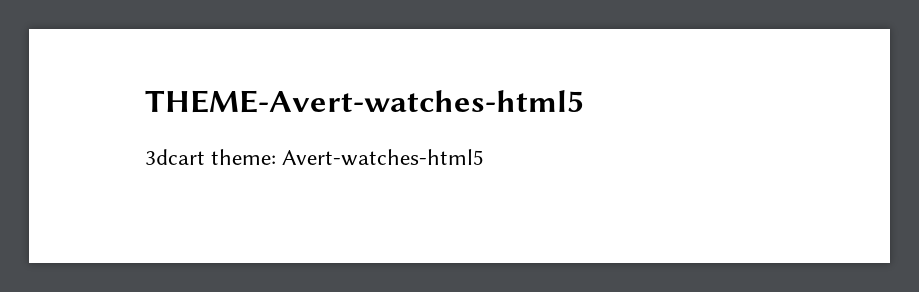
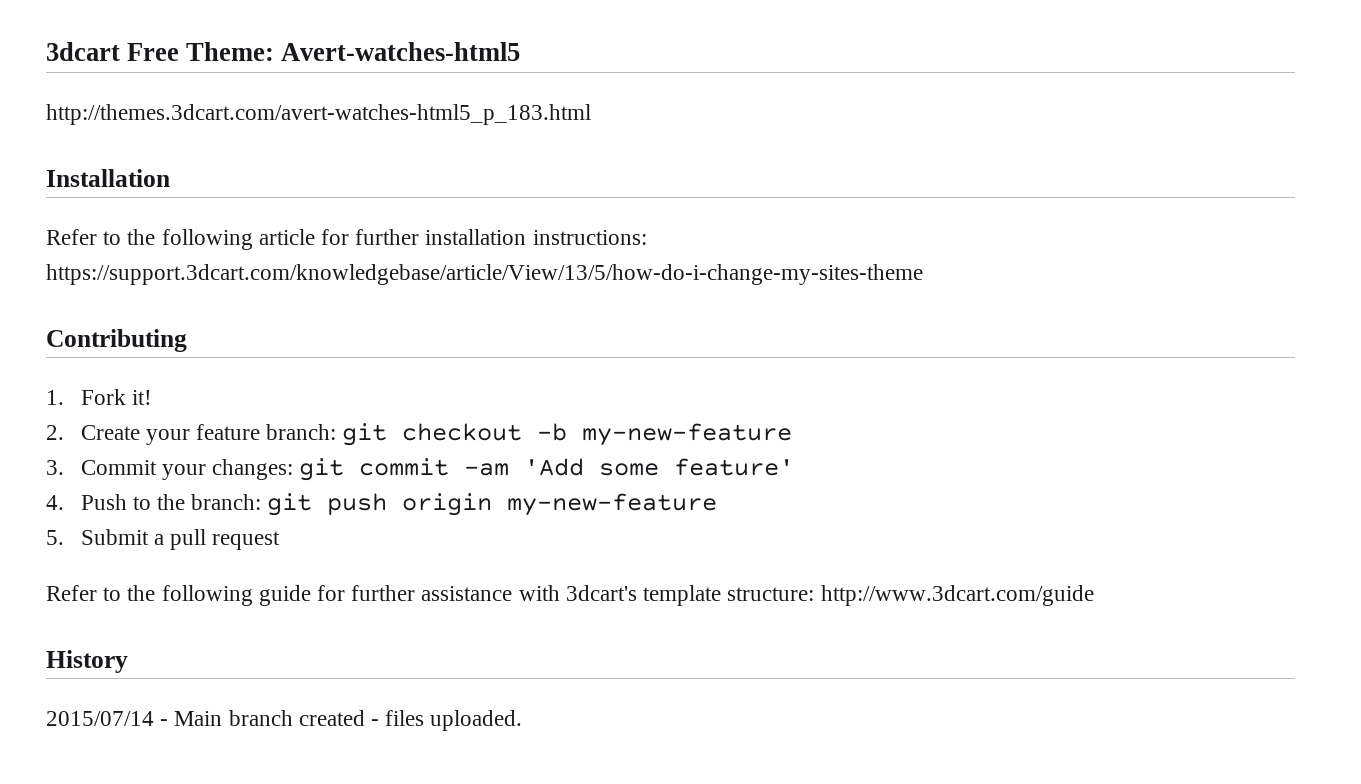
- THEME-Avert-watches-html5
- 3dcart theme: Avert-watches-html5
+ 3dcart Free Theme: Avert-watches-html5
+ http://themes.3dcart.com/avert-watches-html5_p_183.html
+ Installation
+ Refer to the following article for further installation instructions: https://support.3dcart.com/knowledgebase/article/View/13/5/how-do-i-change-my-sites-theme
+ Contributing
+ 1. Fork it!
+ 2. Create your feature branch: git checkout -b my-new-feature
+ 3. Commit your changes: git commit -am 'Add some feature'
+ 4. Push to the branch: git push origin my-new-feature
+ 5. Submit a pull request
+ Refer to the following guide for further assistance with 3dcart's template structure: http://www.3dcart.com/guide
+ History
+ 2015/07/14 - Main branch created - files uploaded.

